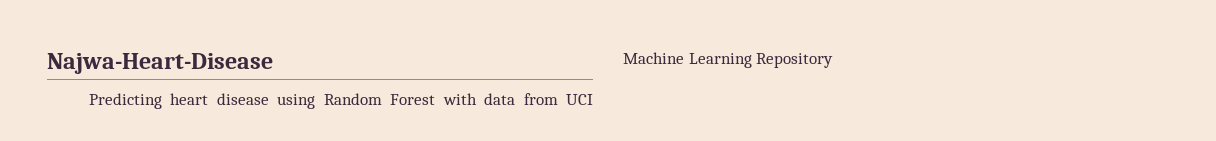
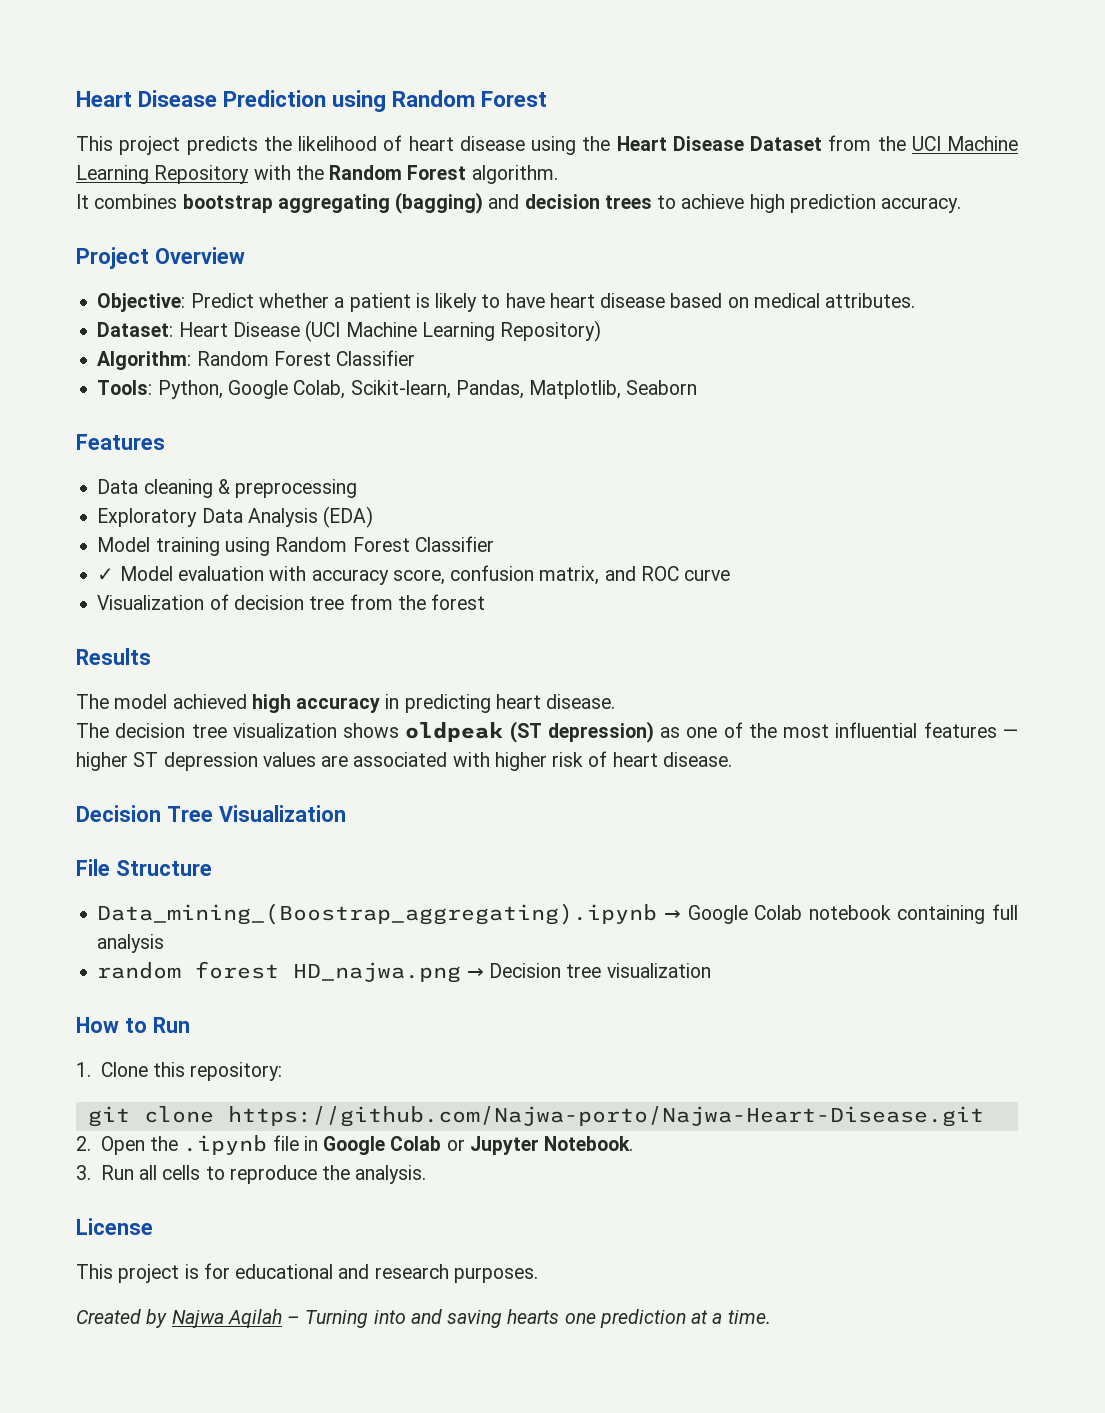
- Najwa-Heart-Disease
- Predicting heart disease using Random Forest with data from UCI Machine Learning Repository
+ Heart Disease Prediction using Random Forest
+ This project predicts the likelihood of heart disease using the Heart Disease Dataset from the UCI Machine Learning Repository with the Random Forest algorithm.
+ It combines bootstrap aggregating (bagging) and decision trees to achieve high prediction accuracy.
+ Project Overview
+ Objective: Predict whether a patient is likely to have heart disease based on medical attributes.
+ Dataset: Heart Disease (UCI Machine Learning Repository)
+ Algorithm: Random Forest Classifier
+ Tools: Python, Google Colab, Scikit-learn, Pandas, Matplotlib, Seaborn
+ Features
+ Data cleaning & preprocessing
+ Exploratory Data Analysis (EDA)
+ Model training using Random Forest Classifier
+ ✓ Model evaluation with accuracy score, confusion matrix, and ROC curve
+ Visualization of decision tree from the forest
+ Results
+ The model achieved high accuracy in predicting heart disease.
+ The decision tree visualization shows oldpeak (ST depression) as one of the most influential features — higher ST depression values are associated with higher risk of heart disease.
+ Decision Tree Visualization
+ File Structure
+ Data_mining_(Boostrap_aggregating).ipynb → Google Colab notebook containing full analysis
+ random forest HD_najwa.png → Decision tree visualization
+ How to Run
+ 1. Clone this repository:
+ git clone https://github.com/Najwa-porto/Najwa-Heart-Disease.git
+ 2. Open the .ipynb file in Google Colab or Jupyter Notebook.
+ 3. Run all cells to reproduce the analysis.
+ License
+ This project is for educational and research purposes.
+ Created by Najwa Aqilah – Turning into and saving hearts one prediction at a time.

